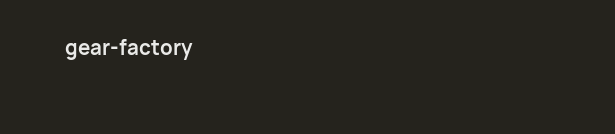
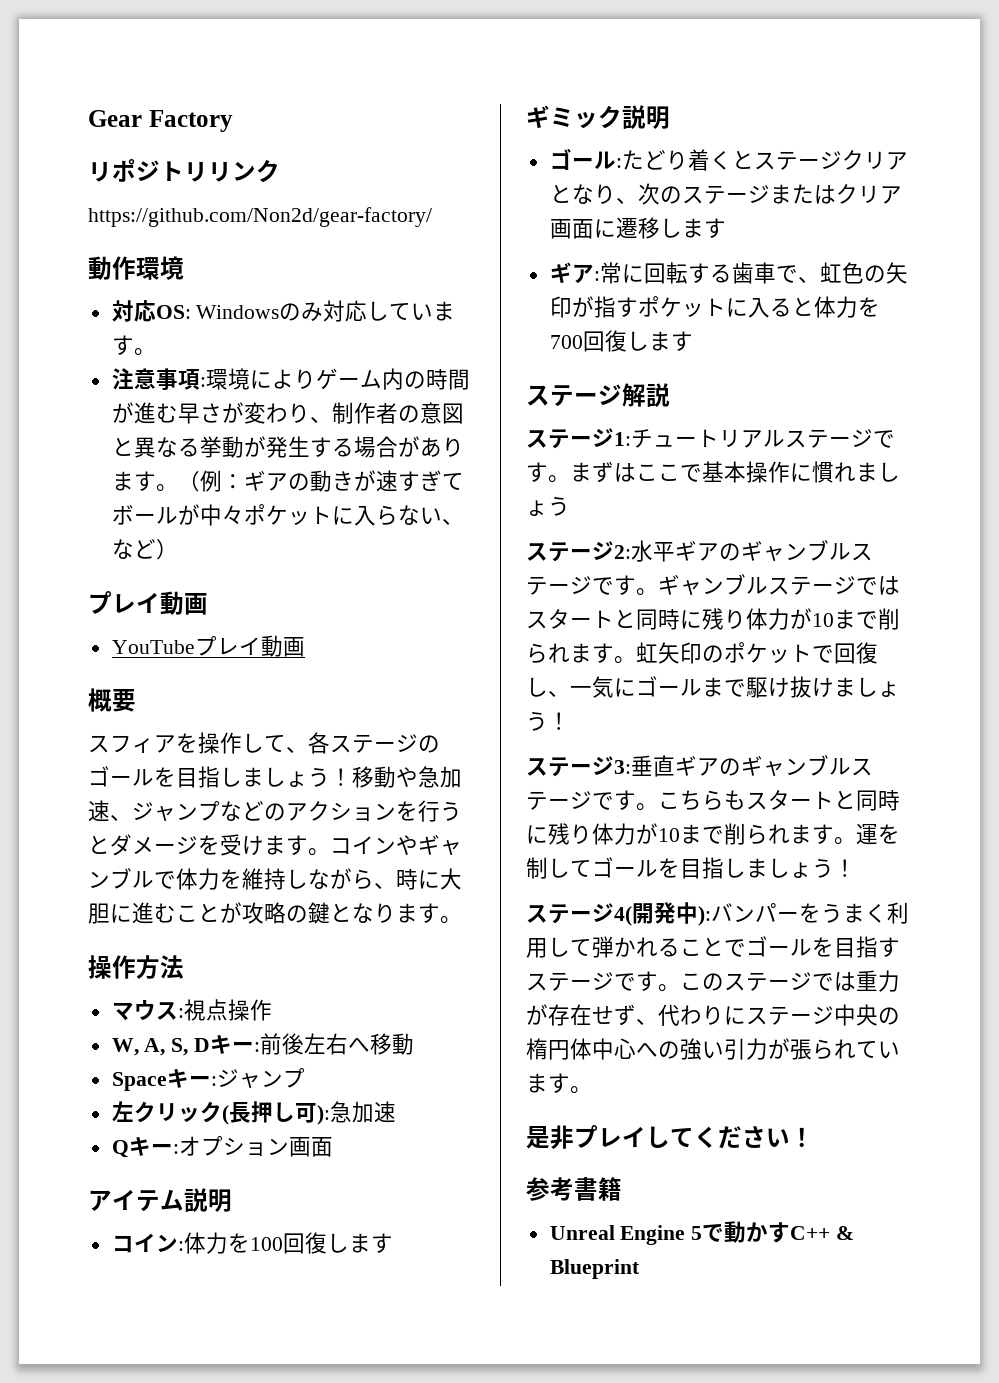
- gear-factory
+ Gear Factory
+ リポジトリリンク
+ https://github.com/Non2d/gear-factory/
+ 動作環境
+ 対応OS: Windowsのみ対応しています。
+ 注意事項:環境によりゲーム内の時間が進む早さが変わり、制作者の意図と異なる挙動が発生する場合があります。（例：ギアの動きが速すぎてボールが中々ポケットに入らない、など）
+ プレイ動画
+ YouTubeプレイ動画
+ 概要
+ スフィアを操作して、各ステージのゴールを目指しましょう！移動や急加速、ジャンプなどのアクションを行うとダメージを受けます。コインやギャンブルで体力を維持しながら、時に大胆に進むことが攻略の鍵となります。
+ 操作方法
+ マウス:視点操作
+ W, A, S, Dキー:前後左右へ移動
+ Spaceキー:ジャンプ
+ 左クリック(長押し可):急加速
+ Qキー:オプション画面
+ アイテム説明
+ コイン:体力を100回復します
+ ギミック説明
+ ゴール:たどり着くとステージクリアとなり、次のステージまたはクリア画面に遷移します
+ ギア:常に回転する歯車で、虹色の矢印が指すポケットに入ると体力を700回復します
+ ステージ解説
+ ステージ1:チュートリアルステージです。まずはここで基本操作に慣れましょう
+ ステージ2:水平ギアのギャンブルステージです。ギャンブルステージではスタートと同時に残り体力が10まで削られます。虹矢印のポケットで回復し、一気にゴールまで駆け抜けましょう！
+ ステージ3:垂直ギアのギャンブルステージです。こちらもスタートと同時に残り体力が10まで削られます。運を制してゴールを目指しましょう！
+ ステージ4(開発中):バンパーをうまく利用して弾かれることでゴールを目指すステージです。このステージでは重力が存在せず、代わりにステージ中央の楕円体中心への強い引力が張られています。
+ 是非プレイしてください！
+ 参考書籍
+ Unreal Engine 5で動かすC++ & Blueprint

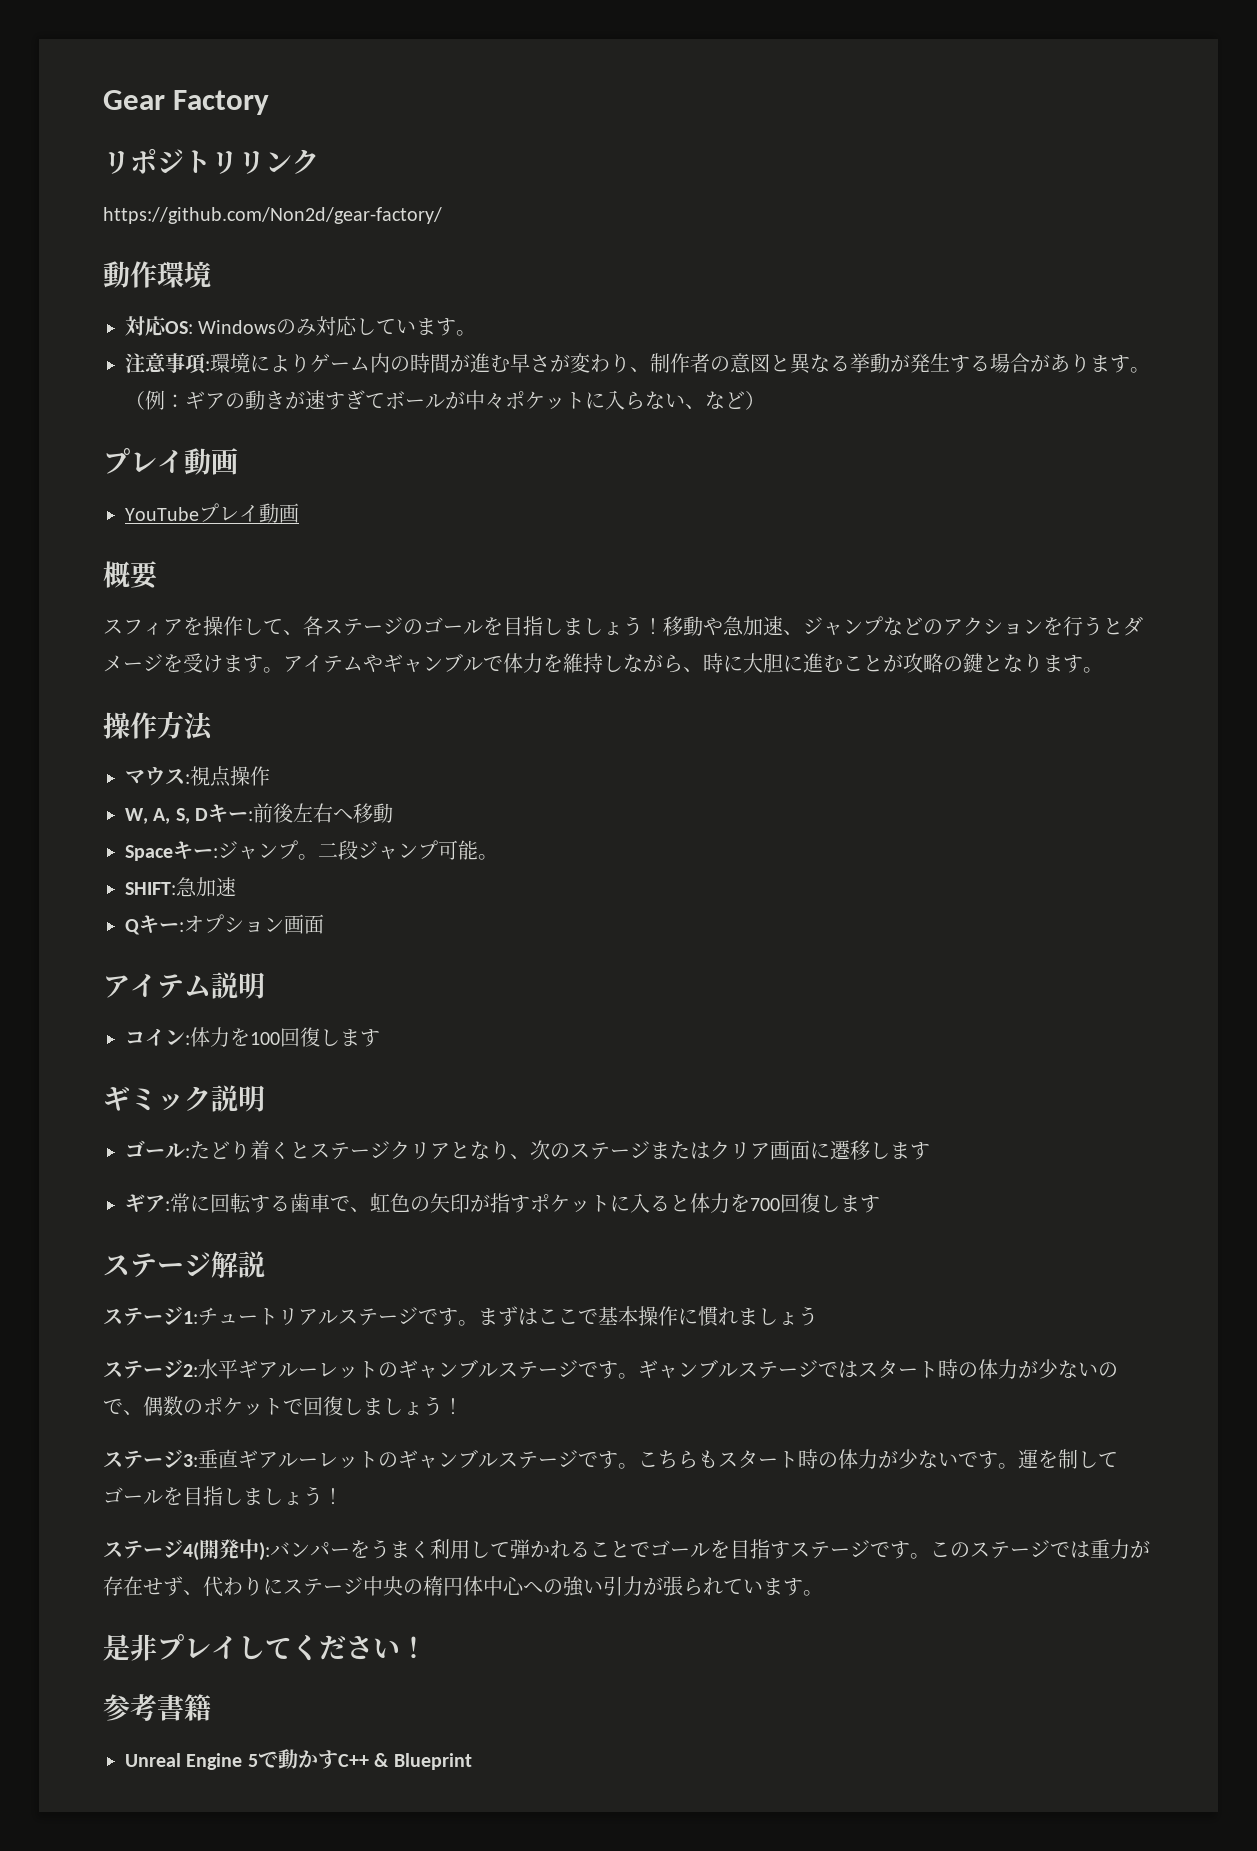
- コインやギャンブルで体力を維持しながら、時に大胆に進むことが攻略の鍵となります。
+ アイテムやギャンブルで体力を維持しながら、時に大胆に進むことが攻略の鍵となります。
- Spaceキー:ジャンプ
- 左クリック(長押し可):急加速
+ Spaceキー:ジャンプ。二段ジャンプ可能。
+ SHIFT:急加速
- ステージ2:水平ギアのギャンブルステージです。
+ ステージ2:水平ギアルーレットのギャンブルステージです。
- ギャンブルステージではスタートと同時に残り体力が10まで削られます。虹矢印のポケットで回復し、一気にゴールまで駆け抜けましょう！
+ ギャンブルステージではスタート時の体力が少ないので、偶数のポケットで回復しましょう！
- ステージ3:垂直ギアのギャンブルステージです。
+ ステージ3:垂直ギアルーレットのギャンブルステージです。
- こちらもスタートと同時に残り体力が10まで削られます。
+ こちらもスタート時の体力が少ないです。

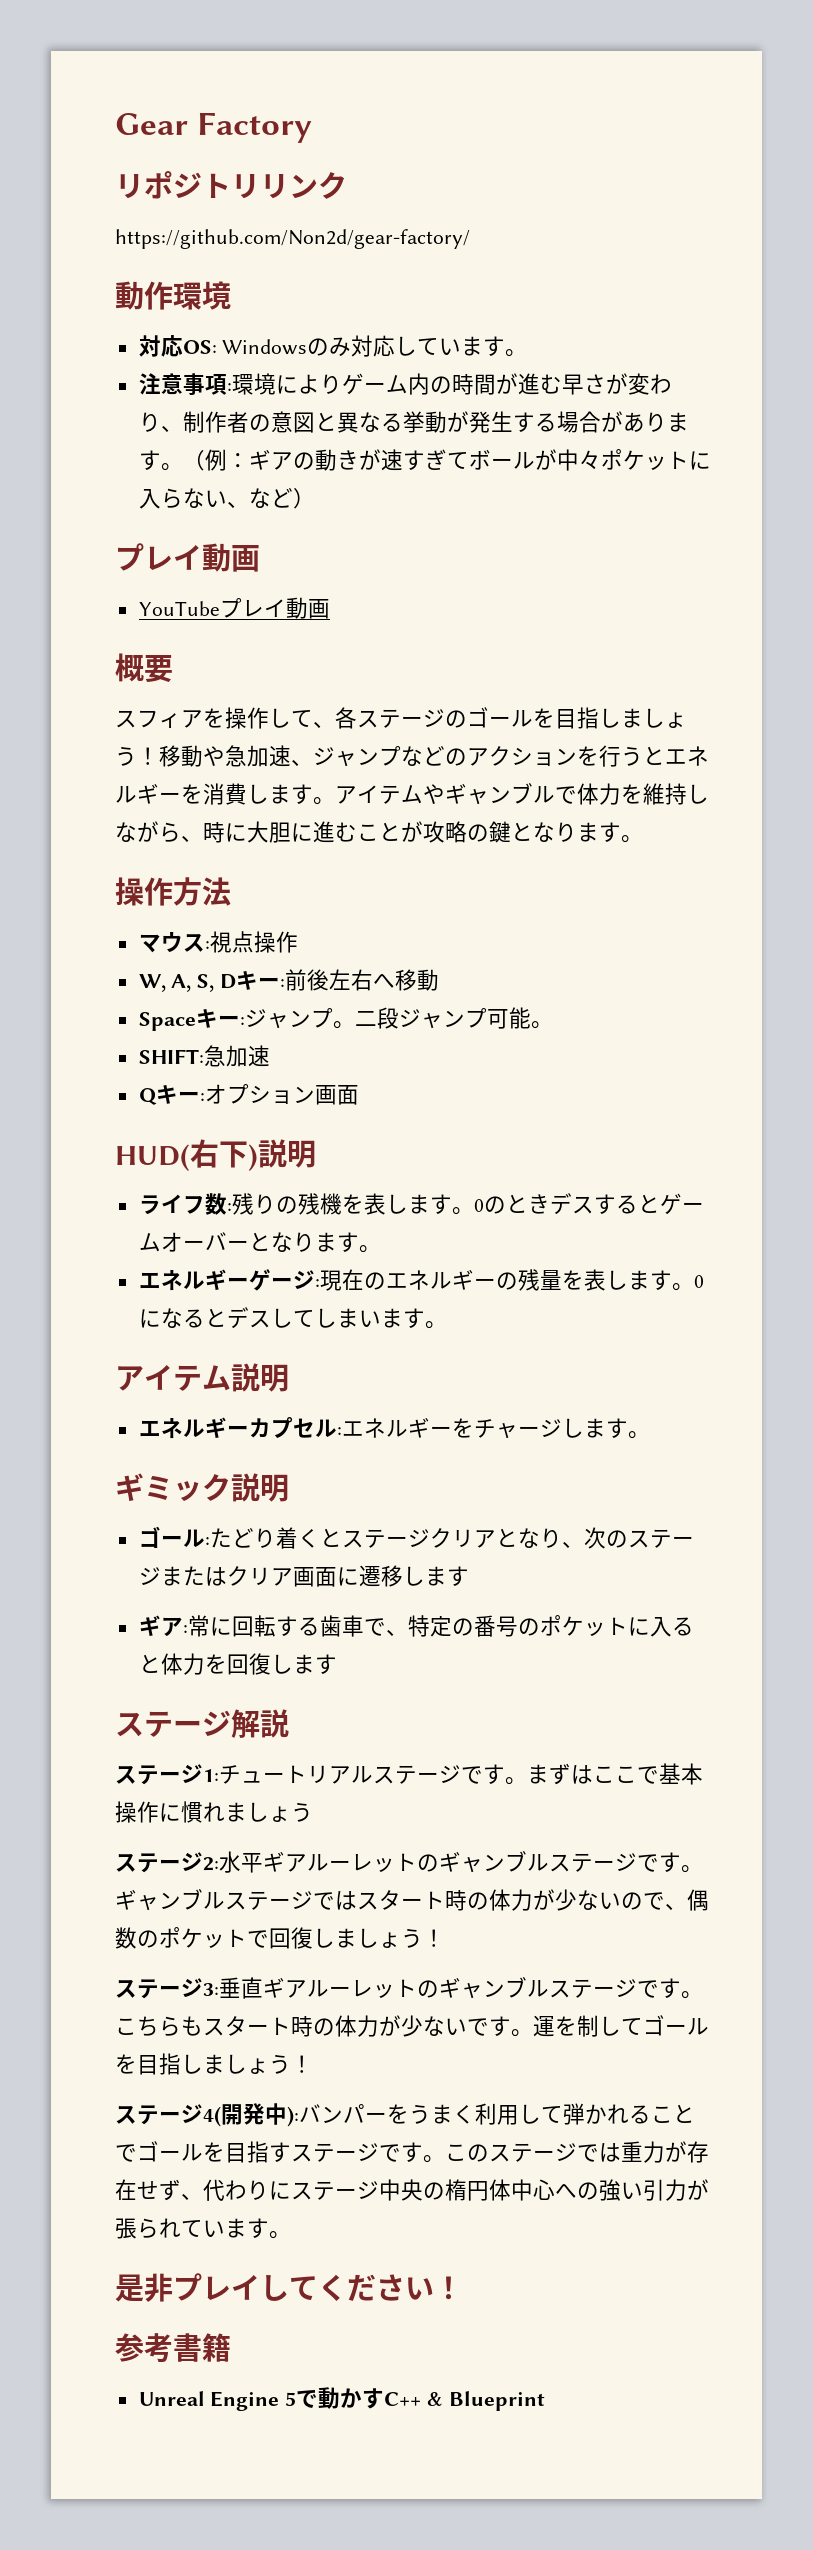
- 移動や急加速、ジャンプなどのアクションを行うとダメージを受けます。
+ 移動や急加速、ジャンプなどのアクションを行うとエネルギーを消費します。
+ HUD(右下)説明
+ ライフ数:残りの残機を表します。0のときデスするとゲームオーバーとなります。
+ エネルギーゲージ:現在のエネルギーの残量を表します。0になるとデスしてしまいます。
  アイテム説明
- コイン:体力を100回復します
+ エネルギーカプセル:エネルギーをチャージします。
- ギア:常に回転する歯車で、虹色の矢印が指すポケットに入ると体力を700回復します
+ ギア:常に回転する歯車で、特定の番号のポケットに入ると体力を回復します

